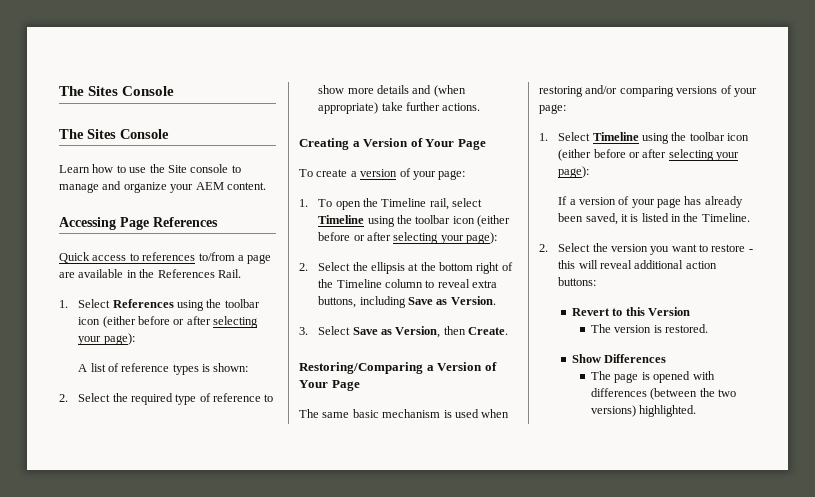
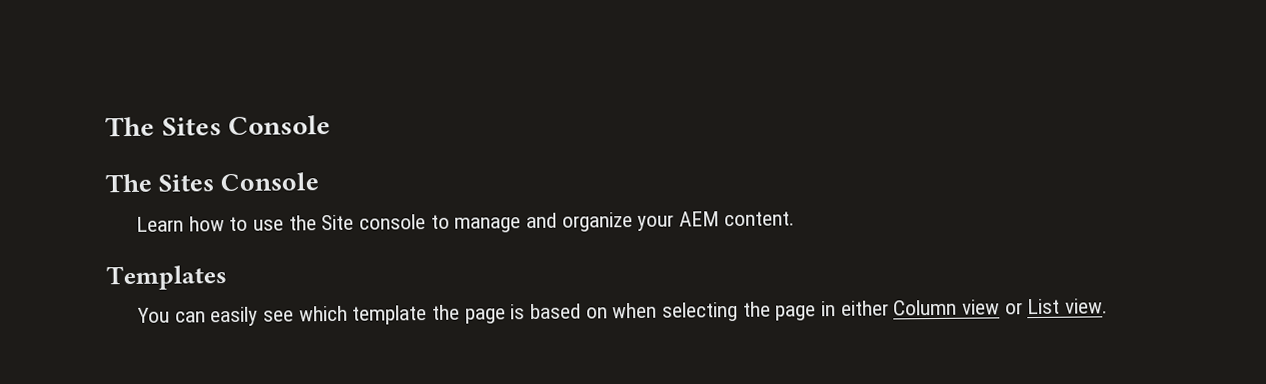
- Accessing Page References
- Quick access to references to/from a page are available in the References Rail.
- 1. Select References using the toolbar icon (either before or after selecting your page):
- A list of reference types is shown:
- 2. Select the required type of reference to show more details and (when appropriate) take further actions.
- Creating a Version of Your Page
- To create a version of your page:
- 1. To open the Timeline rail, select Timeline using the toolbar icon (either before or after selecting your page):
- 2. Select the ellipsis at the bottom right of the Timeline column to reveal extra buttons, including Save as Version.
- 3. Select Save as Version, then Create.
- Restoring/Comparing a Version of Your Page
- The same basic mechanism is used when restoring and/or comparing versions of your page:
- 1. Select Timeline using the toolbar icon (either before or after selecting your page):
- If a version of your page has already been saved, it is listed in the Timeline.
- 2. Select the version you want to restore - this will reveal additional action buttons:
- Revert to this Version
- The version is restored.
- Show Differences
- The page is opened with differences (between the two versions) highlighted.
+ Templates
+ You can easily see which template the page is based on when selecting the page in either Column view or List view.

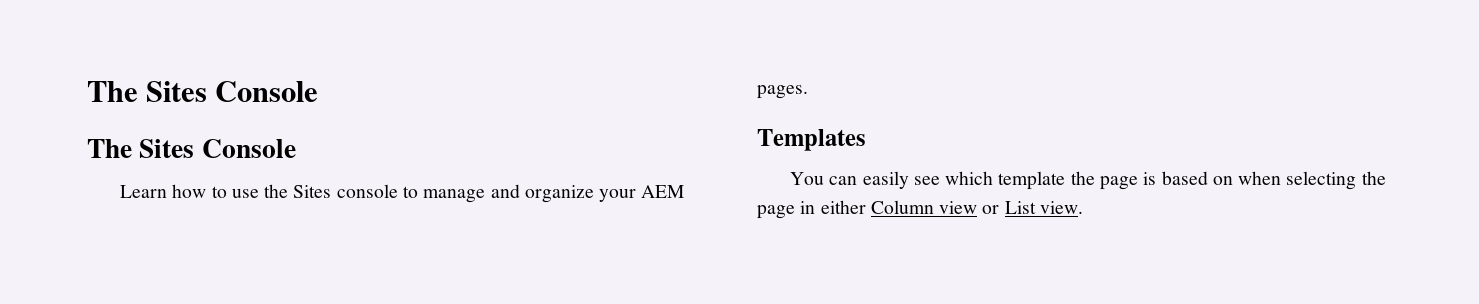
- Learn how to use the Site console to manage and organize your AEM content.
+ Learn how to use the Sites console to manage and organize your AEM pages.

